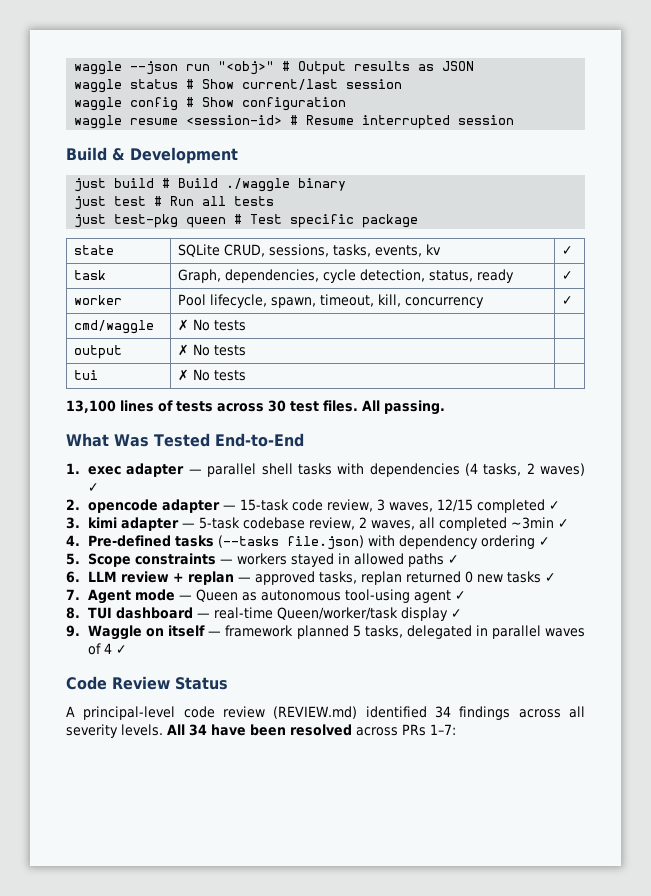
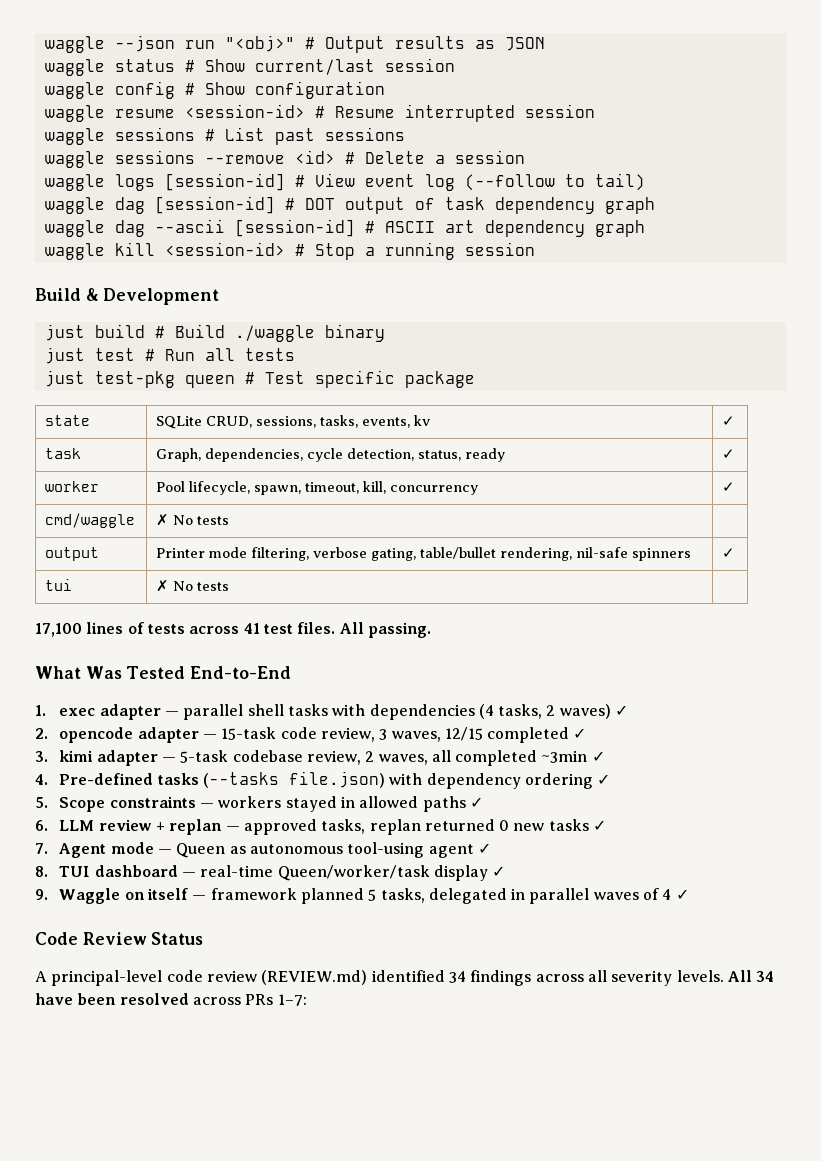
+ waggle sessions # List past sessions
+ waggle sessions --remove <id> # Delete a session
+ waggle logs [session-id] # View event log (--follow to tail)
+ waggle dag [session-id] # DOT output of task dependency graph
+ waggle dag --ascii [session-id] # ASCII art dependency graph
+ waggle kill <session-id> # Stop a running session
- output | ✗ No tests |
+ output | Printer mode filtering, verbose gating, table/bullet rendering, nil-safe spinners | ✓
- 13,100 lines of tests across 30 test files.
+ 17,100 lines of tests across 41 test files.

